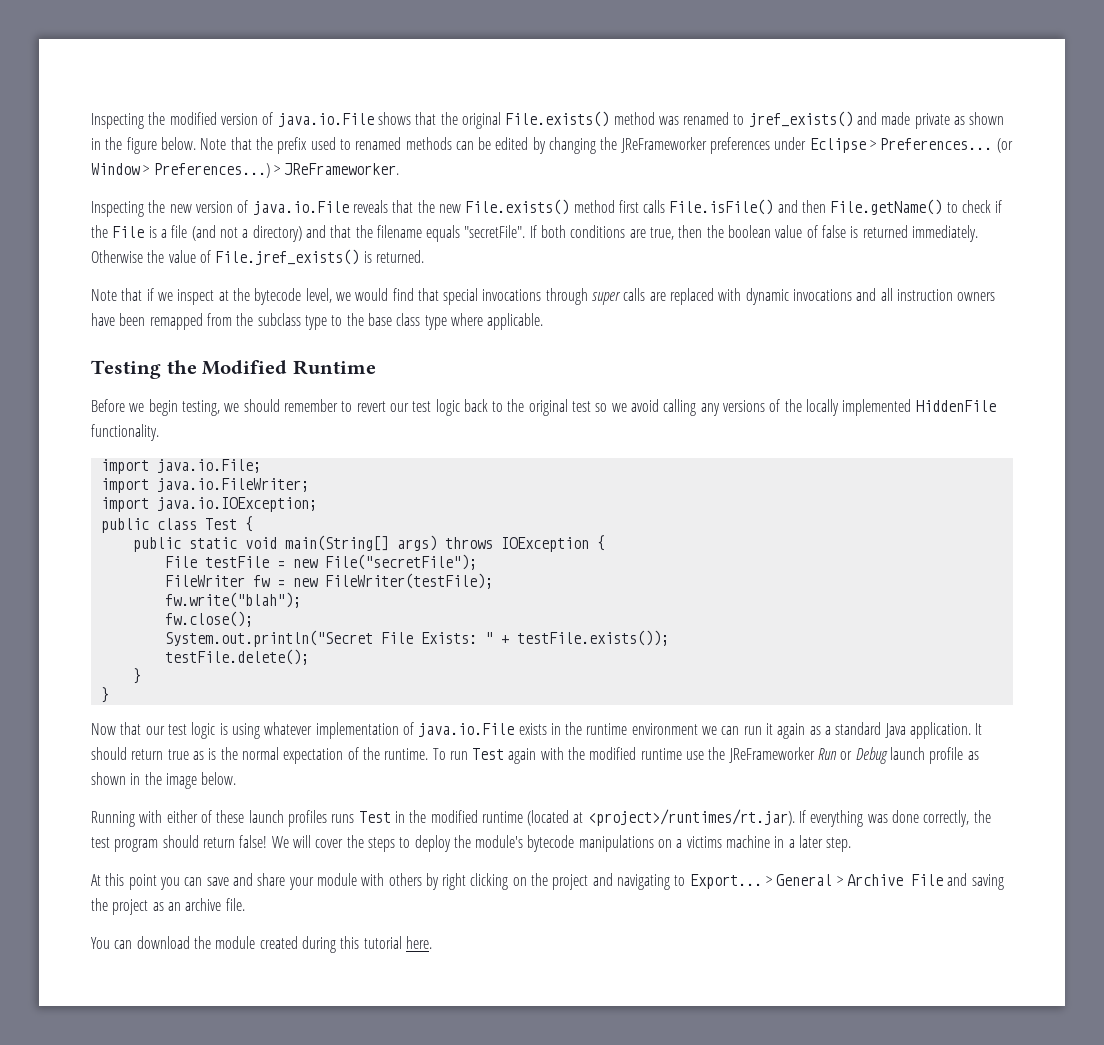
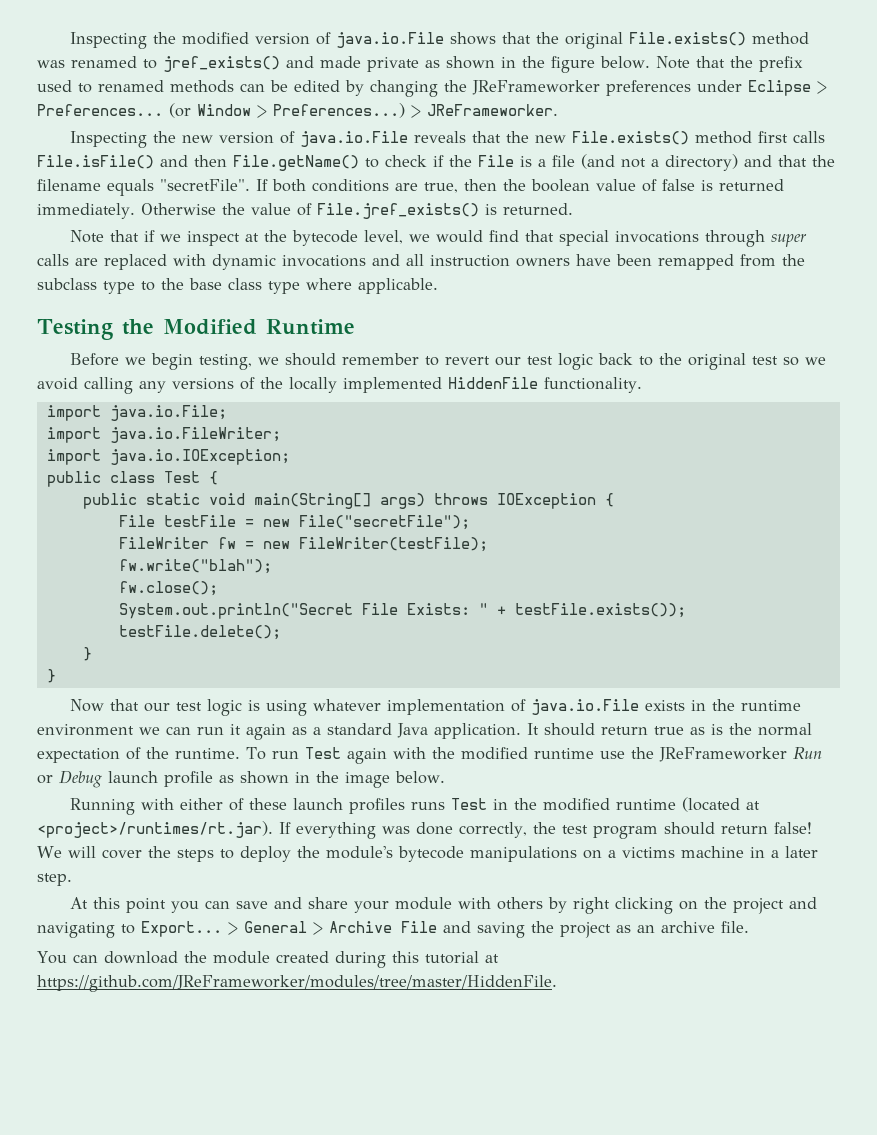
- You can download the module created during this tutorial here.
+ You can download the module created during this tutorial at https://github.com/JReFrameworker/modules/tree/master/HiddenFile.

